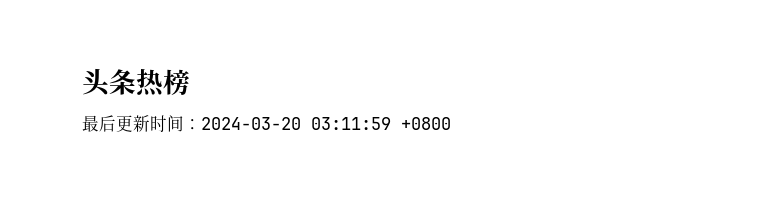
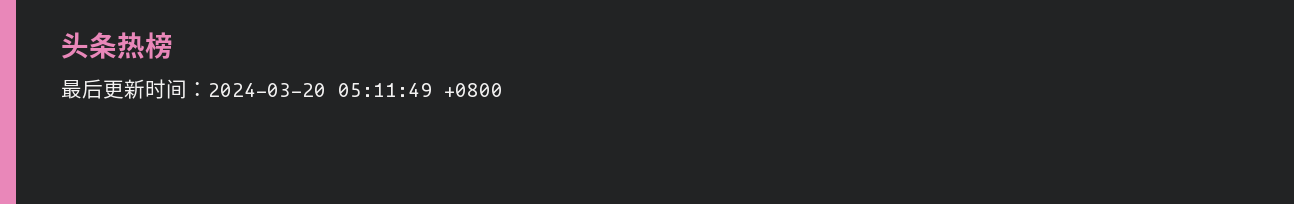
- 最后更新时间：2024-03-20 03:11:59 +0800
+ 最后更新时间：2024-03-20 05:11:49 +0800

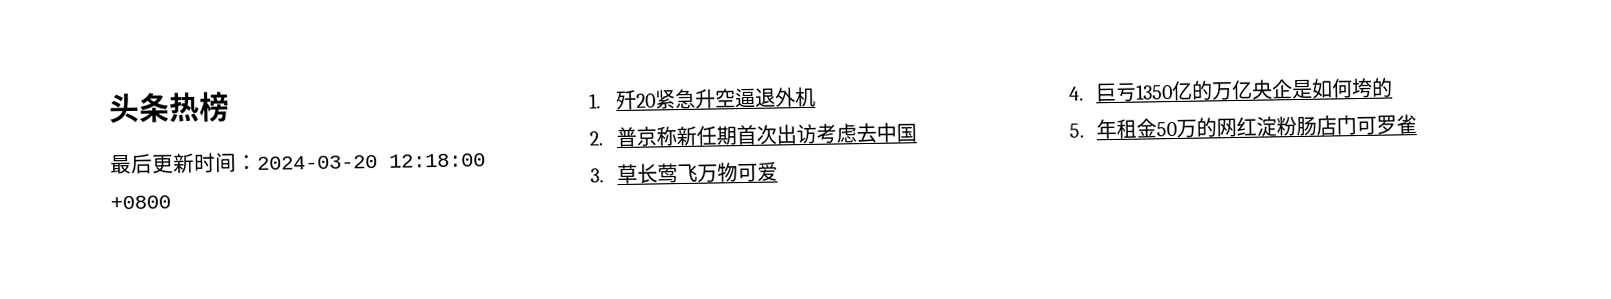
- 最后更新时间：2024-03-20 05:11:49 +0800
+ 最后更新时间：2024-03-20 12:18:00 +0800
+ 1.歼20紧急升空逼退外机
+ 2.普京称新任期首次出访考虑去中国
+ 3.草长莺飞万物可爱
+ 4.巨亏1350亿的万亿央企是如何垮的
+ 5.年租金50万的网红淀粉肠店门可罗雀

